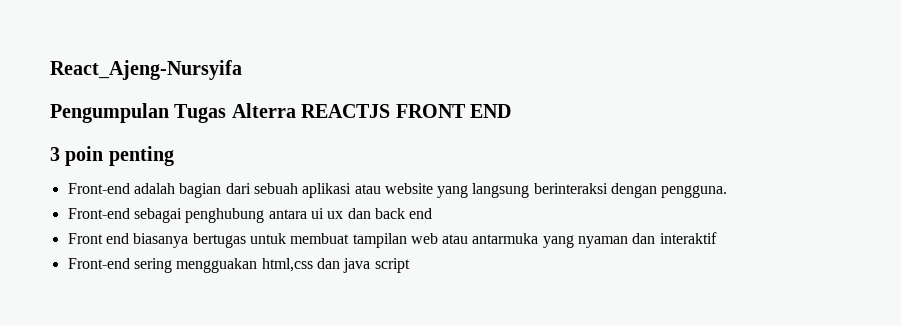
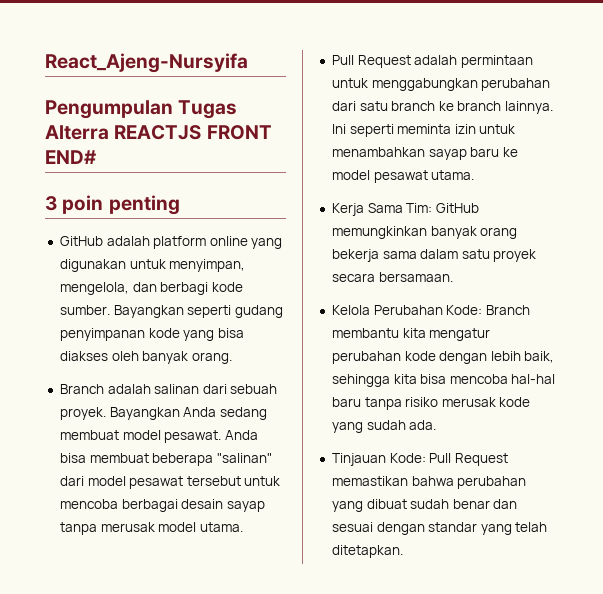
- Pengumpulan Tugas Alterra REACTJS FRONT END
+ Pengumpulan Tugas Alterra REACTJS FRONT END#
- Front-end adalah bagian dari sebuah aplikasi atau website yang langsung berinteraksi dengan pengguna.
- Front-end sebagai penghubung antara ui ux dan back end
- Front end biasanya bertugas untuk membuat tampilan web atau antarmuka yang nyaman dan interaktif
- Front-end sering mengguakan html,css dan java script
+ GitHub adalah platform online yang digunakan untuk menyimpan, mengelola, dan berbagi kode sumber. Bayangkan seperti gudang penyimpanan kode yang bisa diakses oleh banyak orang.
+ Branch adalah salinan dari sebuah proyek. Bayangkan Anda sedang membuat model pesawat. Anda bisa membuat beberapa "salinan" dari model pesawat tersebut untuk mencoba berbagai desain sayap tanpa merusak model utama.
+ Pull Request adalah permintaan untuk menggabungkan perubahan dari satu branch ke branch lainnya. Ini seperti meminta izin untuk menambahkan sayap baru ke model pesawat utama.
+ Kerja Sama Tim: GitHub memungkinkan banyak orang bekerja sama dalam satu proyek secara bersamaan.
+ Kelola Perubahan Kode: Branch membantu kita mengatur perubahan kode dengan lebih baik, sehingga kita bisa mencoba hal-hal baru tanpa risiko merusak kode yang sudah ada.
+ Tinjauan Kode: Pull Request memastikan bahwa perubahan yang dibuat sudah benar dan sesuai dengan standar yang telah ditetapkan.

